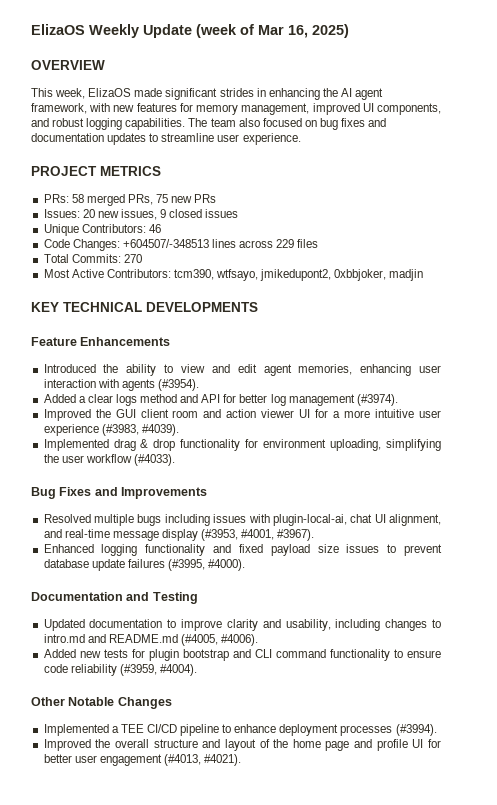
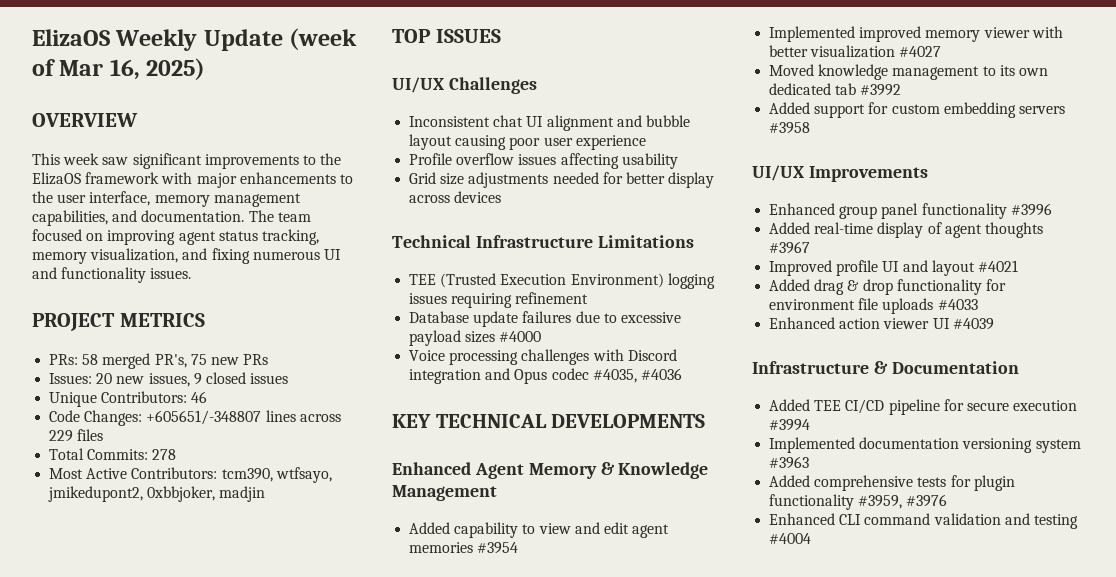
- This week, ElizaOS made significant strides in enhancing the AI agent framework, with new features for memory management, improved UI components, and robust logging capabilities.
+ This week saw significant improvements to the ElizaOS framework with major enhancements to the user interface, memory management capabilities, and documentation.
- The team also focused on bug fixes and documentation updates to streamline user experience.
+ The team focused on improving agent status tracking, memory visualization, and fixing numerous UI and functionality issues.
- PRs: 58 merged PRs, 75 new PRs
+ PRs: 58 merged PR's, 75 new PRs
- Code Changes: +604507/-348513 lines across 229 files
+ Code Changes: +605651/-348807 lines across 229 files
- Total Commits: 270
+ Total Commits: 278
+ TOP ISSUES
+ UI/UX Challenges
+ Inconsistent chat UI alignment and bubble layout causing poor user experience
+ Profile overflow issues affecting usability
+ Grid size adjustments needed for better display across devices
+ Technical Infrastructure Limitations
+ TEE (Trusted Execution Environment) logging issues requiring refinement
+ Database update failures due to excessive payload sizes #4000
+ Voice processing challenges with Discord integration and Opus codec #4035, #4036
  KEY TECHNICAL DEVELOPMENTS
- Feature Enhancements
- Introduced the ability to view and edit agent memories, enhancing user interaction with agents (#3954).
- Added a clear logs method and API for better log management (#3974).
- Improved the GUI client room and action viewer UI for a more intuitive user experience (#3983, #4039).
- Implemented drag & drop functionality for environment uploading, simplifying the user workflow (#4033).
- Bug Fixes and Improvements
- Resolved multiple bugs including issues with plugin-local-ai, chat UI alignment, and real-time message display (#3953, #4001, #3967).
- Enhanced logging functionality and fixed payload size issues to prevent database update failures (#3995, #4000).
- Documentation and Testing
- Updated documentation to improve clarity and usability, including changes to intro.md and README.md (#4005, #4006).
- Added new tests for plugin bootstrap and CLI command functionality to ensure code reliability (#3959, #4004).
- Other Notable Changes
- Implemented a TEE CI/CD pipeline to enhance deployment processes (#3994).
- Improved the overall structure and layout of the home page and profile UI for better user engagement (#4013, #4021).
+ Enhanced Agent Memory & Knowledge Management
+ Added capability to view and edit agent memories #3954
+ Implemented improved memory viewer with better visualization #4027
+ Moved knowledge management to its own dedicated tab #3992
+ Added support for custom embedding servers #3958
+ UI/UX Improvements
+ Enhanced group panel functionality #3996
+ Added real-time display of agent thoughts #3967
+ Improved profile UI and layout #4021
+ Added drag & drop functionality for environment file uploads #4033
+ Enhanced action viewer UI #4039
+ Infrastructure & Documentation
+ Added TEE CI/CD pipeline for secure execution #3994
+ Implemented documentation versioning system #3963
+ Added comprehensive tests for plugin functionality #3959, #3976
+ Enhanced CLI command validation and testing #4004

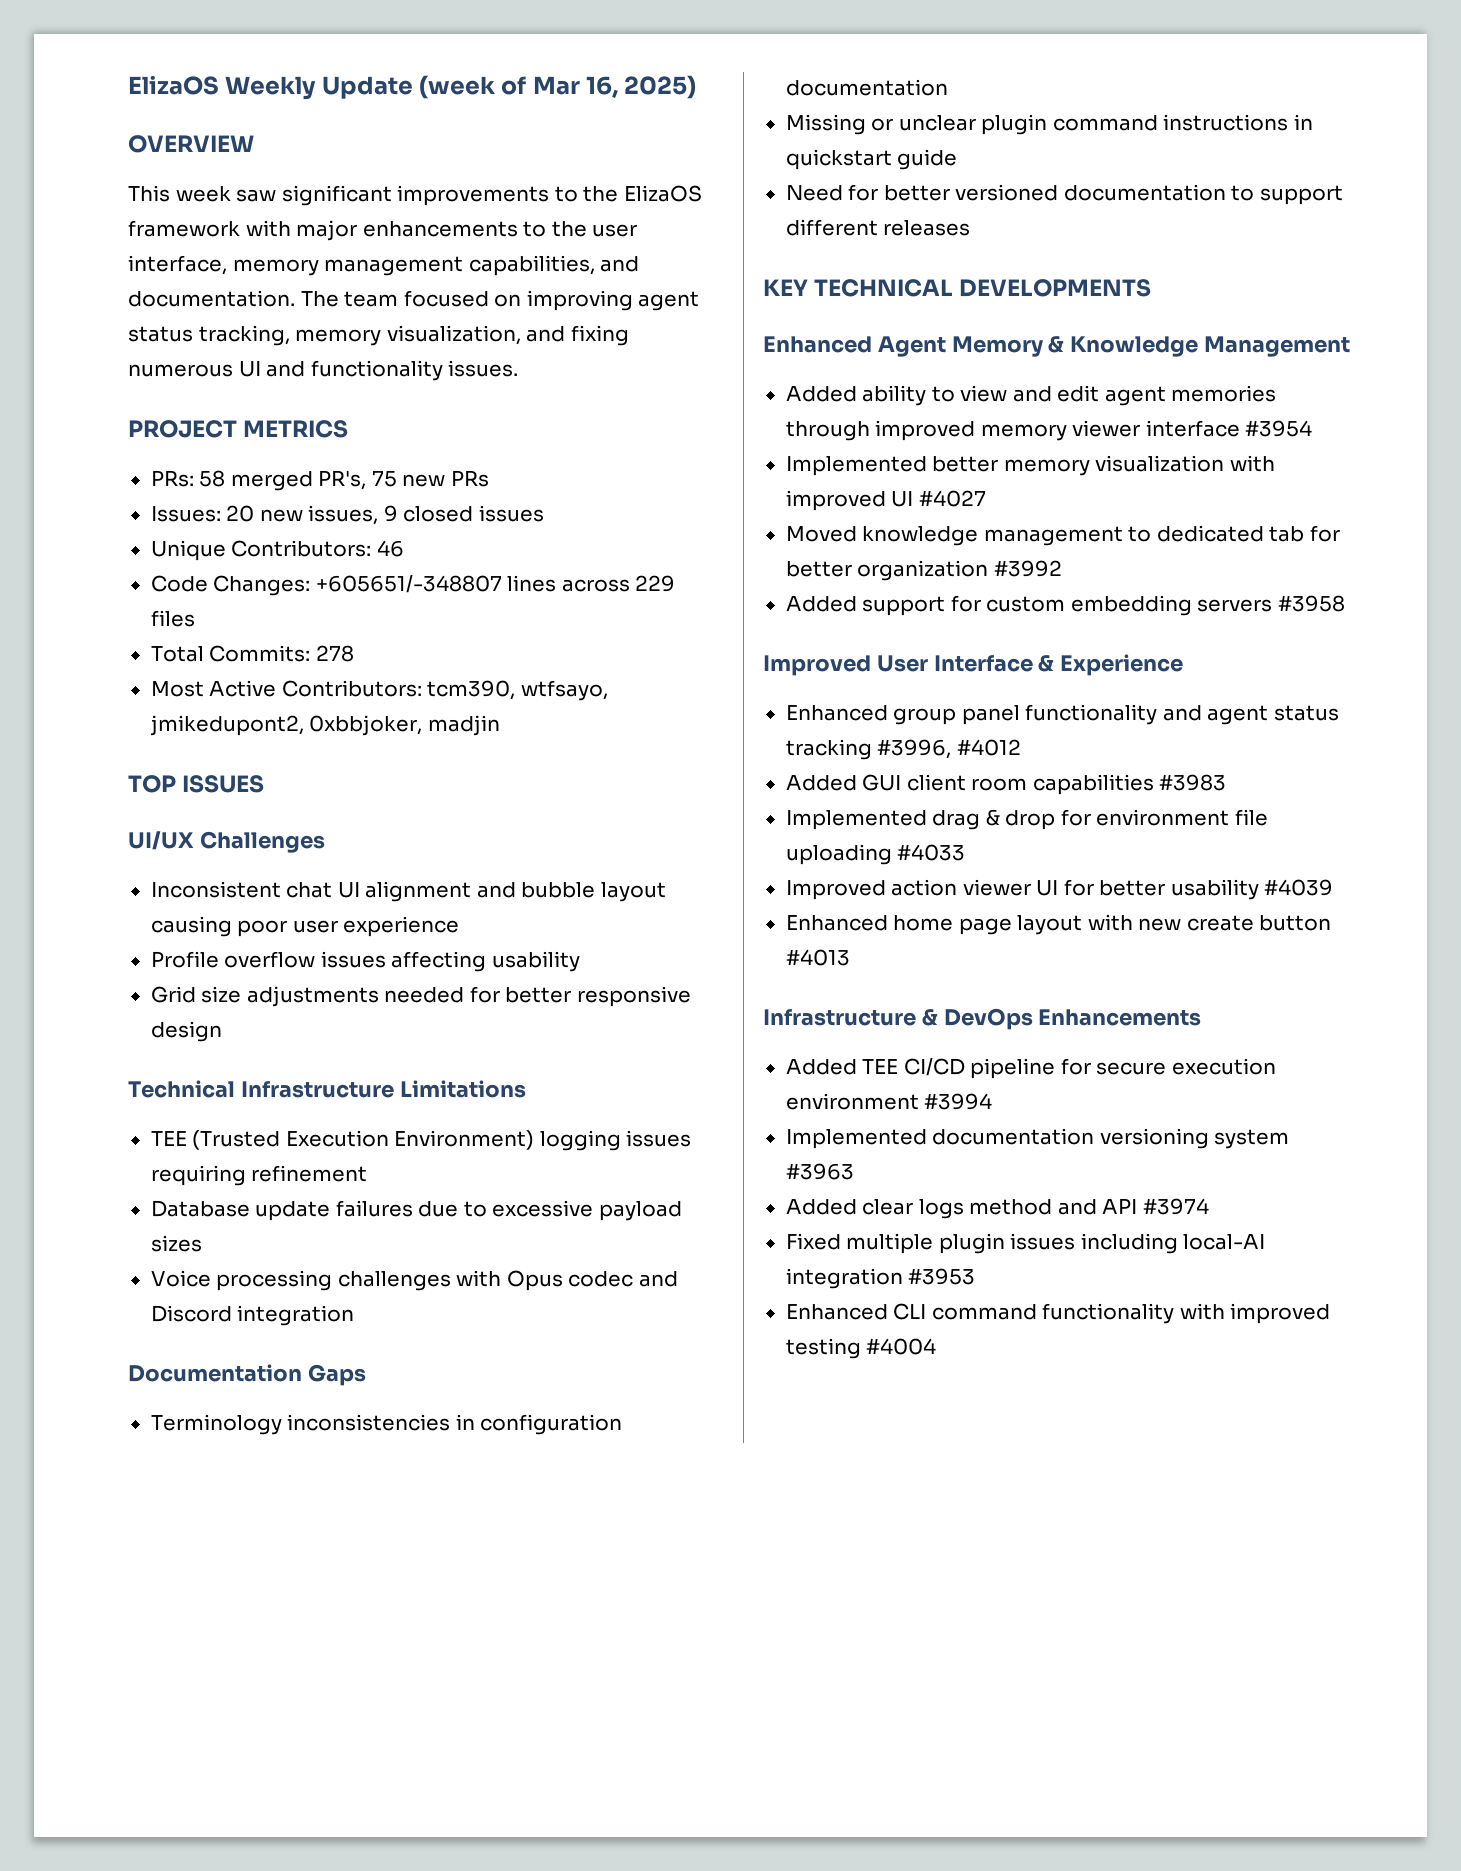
- Grid size adjustments needed for better display across devices
+ Grid size adjustments needed for better responsive design
- Database update failures due to excessive payload sizes #4000
+ Database update failures due to excessive payload sizes
- Voice processing challenges with Discord integration and Opus codec #4035, #4036
+ Voice processing challenges with Opus codec and Discord integration
+ Documentation Gaps
+ Terminology inconsistencies in configuration documentation
+ Missing or unclear plugin command instructions in quickstart guide
+ Need for better versioned documentation to support different releases
- Added capability to view and edit agent memories #3954
- Implemented improved memory viewer with better visualization #4027
+ Added ability to view and edit agent memories through improved memory viewer interface #3954
+ Implemented better memory visualization with improved UI #4027
- Moved knowledge management to its own dedicated tab #3992
+ Moved knowledge management to dedicated tab for better organization #3992
- UI/UX Improvements
+ Improved User Interface & Experience
- Enhanced group panel functionality #3996
- Added real-time display of agent thoughts #3967
- Improved profile UI and layout #4021
- Added drag & drop functionality for environment file uploads #4033
+ Enhanced group panel functionality and agent status tracking #3996, #4012
+ Added GUI client room capabilities #3983
+ Implemented drag & drop for environment file uploading #4033
- Enhanced action viewer UI #4039
+ Improved action viewer UI for better usability #4039
+ Enhanced home page layout with new create button #4013
- Infrastructure & Documentation
+ Infrastructure & DevOps Enhancements
- Added TEE CI/CD pipeline for secure execution #3994
+ Added TEE CI/CD pipeline for secure execution environment #3994
- Added comprehensive tests for plugin functionality #3959, #3976
+ Added clear logs method and API #3974
+ Fixed multiple plugin issues including local-AI integration #3953
- Enhanced CLI command validation and testing #4004
+ Enhanced CLI command functionality with improved testing #4004

